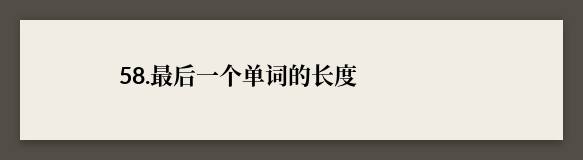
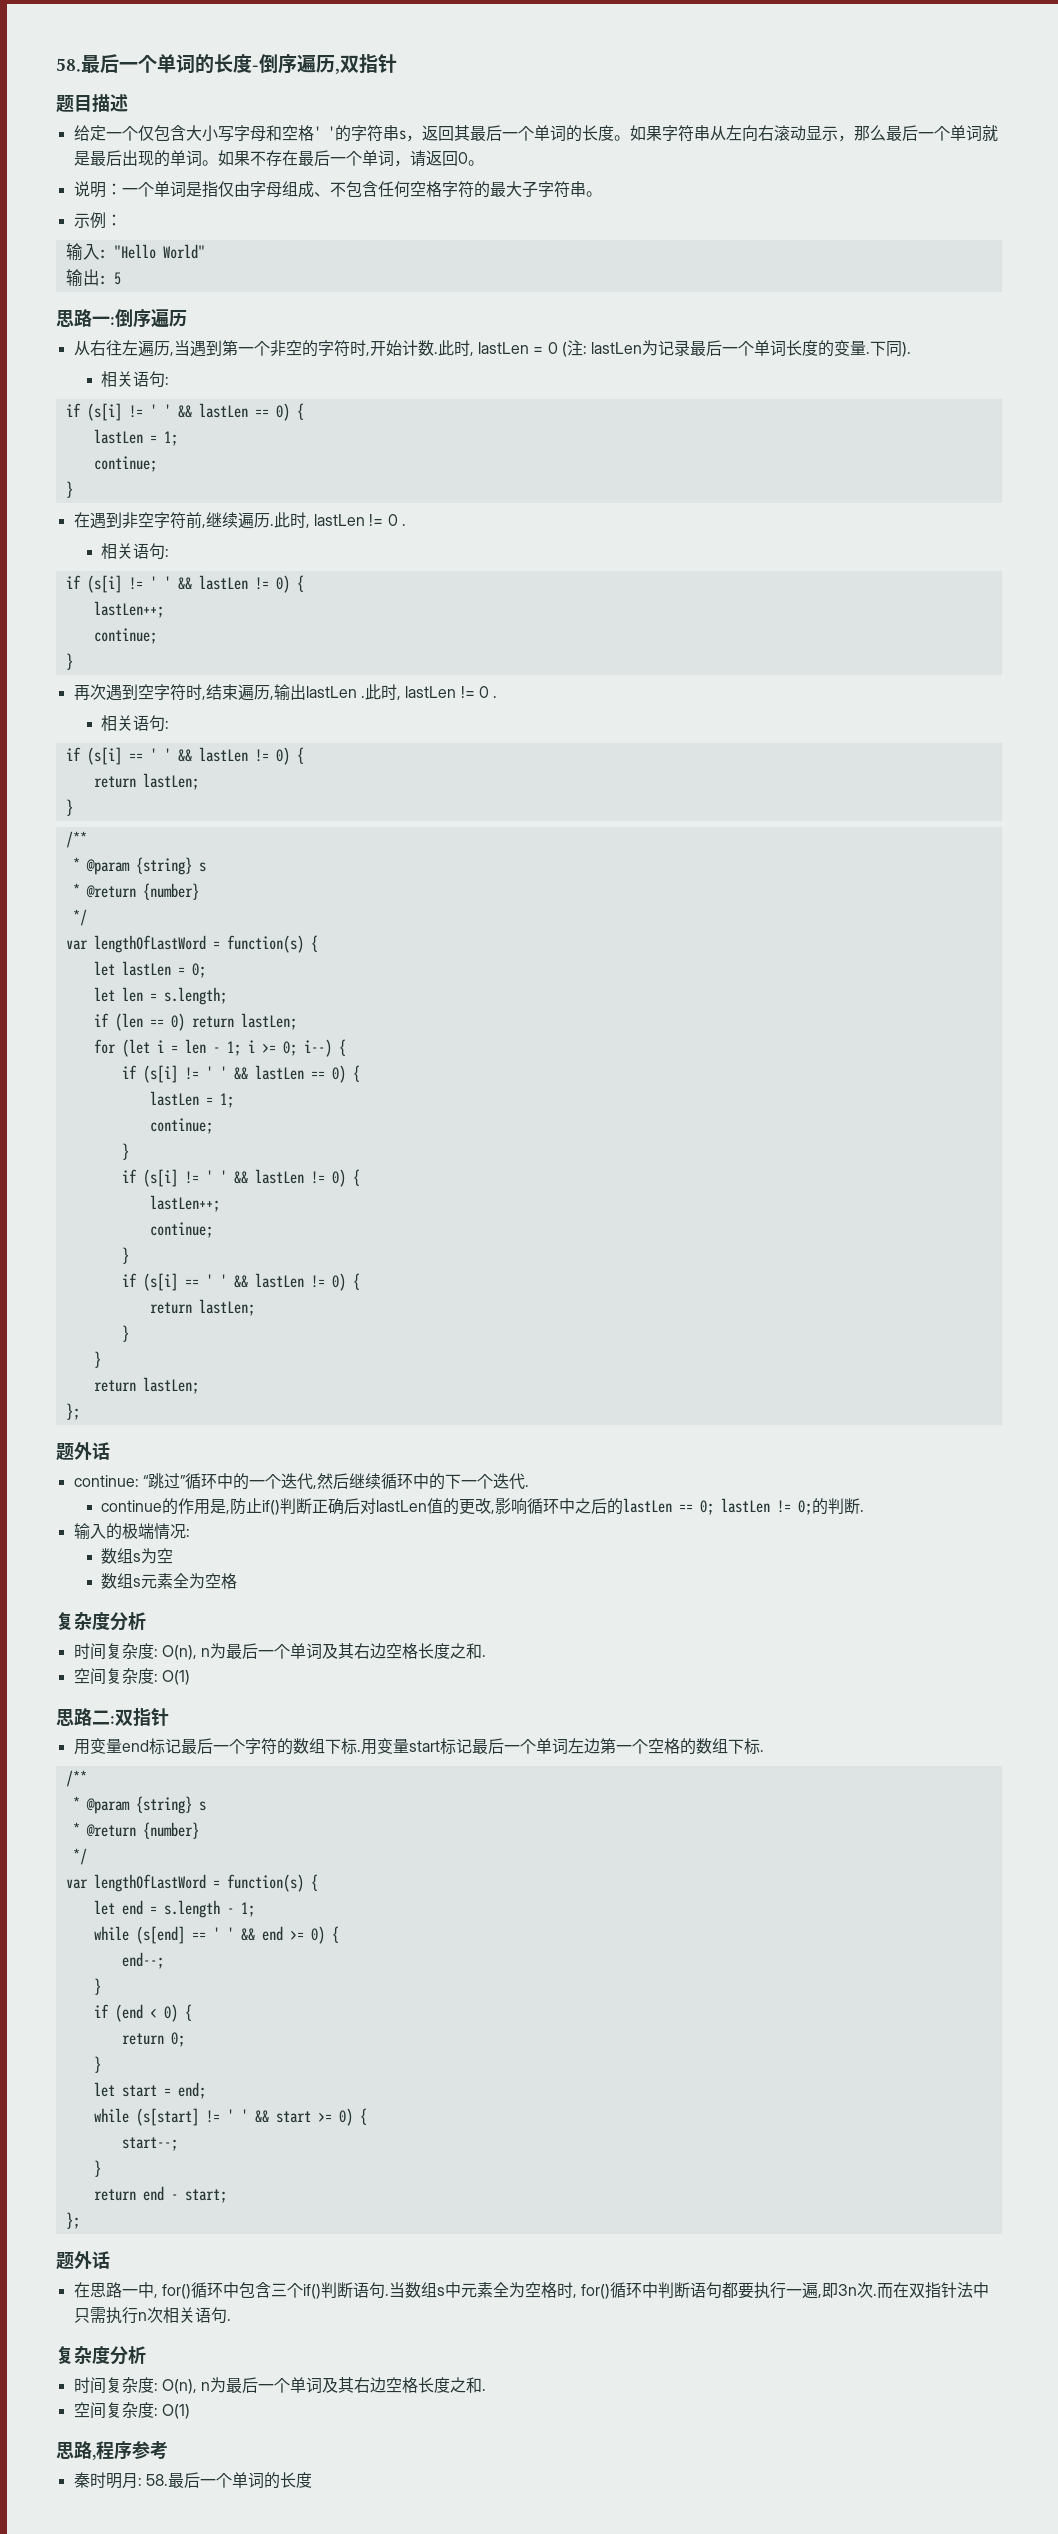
- 58.最后一个单词的长度
+ 58.最后一个单词的长度-倒序遍历,双指针
+ 题目描述
+ 给定一个仅包含大小写字母和空格' '的字符串s，返回其最后一个单词的长度。如果字符串从左向右滚动显示，那么最后一个单词就是最后出现的单词。如果不存在最后一个单词，请返回0。
+ 说明：一个单词是指仅由字母组成、不包含任何空格字符的最大子字符串。
+ 示例：
+ 输入: "Hello World"
+ 输出: 5
+ 思路一:倒序遍历
+ 从右往左遍历,当遇到第一个非空的字符时,开始计数.此时, lastLen = 0 (注: lastLen为记录最后一个单词长度的变量.下同).
+ 相关语句:
+ if (s[i] != ' ' && lastLen == 0) {
+ lastLen = 1;
+ continue;
+ }
+ 在遇到非空字符前,继续遍历.此时, lastLen != 0 .
+ 相关语句:
+ if (s[i] != ' ' && lastLen != 0) {
+ lastLen++;
+ continue;
+ }
+ 再次遇到空字符时,结束遍历,输出lastLen .此时, lastLen != 0 .
+ 相关语句:
+ if (s[i] == ' ' && lastLen != 0) {
+ return lastLen;
+ }
+ /**
+ * @param {string} s
+ * @return {number}
+ */
+ var lengthOfLastWord = function(s) {
+ let lastLen = 0;
+ let len = s.length;
+ if (len == 0) return lastLen;
+ for (let i = len - 1; i >= 0; i--) {
+ if (s[i] != ' ' && lastLen == 0) {
+ lastLen = 1;
+ continue;
+ }
+ if (s[i] != ' ' && lastLen != 0) {
+ lastLen++;
+ continue;
+ }
+ if (s[i] == ' ' && lastLen != 0) {
+ return lastLen;
+ }
+ }
+ return lastLen;
+ };
+ 题外话
+ continue: “跳过”循环中的一个迭代,然后继续循环中的下一个迭代.
+ continue的作用是,防止if()判断正确后对lastLen值的更改,影响循环中之后的lastLen == 0; lastLen != 0;的判断.
+ 输入的极端情况:
+ 数组s为空
+ 数组s元素全为空格
+ 复杂度分析
+ 时间复杂度: O(n), n为最后一个单词及其右边空格长度之和.
+ 空间复杂度: O(1)
+ 思路二:双指针
+ 用变量end标记最后一个字符的数组下标.用变量start标记最后一个单词左边第一个空格的数组下标.
+ /**
+ * @param {string} s
+ * @return {number}
+ */
+ var lengthOfLastWord = function(s) {
+ let end = s.length - 1;
+ while (s[end] == ' ' && end >= 0) {
+ end--;
+ }
+ if (end < 0) {
+ return 0;
+ }
+ let start = end;
+ while (s[start] != ' ' && start >= 0) {
+ start--;
+ }
+ return end - start;
+ };
+ 题外话
+ 在思路一中, for()循环中包含三个if()判断语句.当数组s中元素全为空格时, for()循环中判断语句都要执行一遍,即3n次.而在双指针法中只需执行n次相关语句.
+ 复杂度分析
+ 时间复杂度: O(n), n为最后一个单词及其右边空格长度之和.
+ 空间复杂度: O(1)
+ 思路,程序参考
+ 秦时明月: 58.最后一个单词的长度

